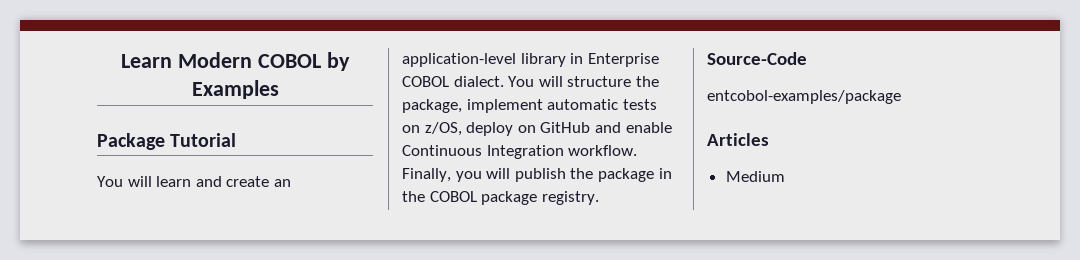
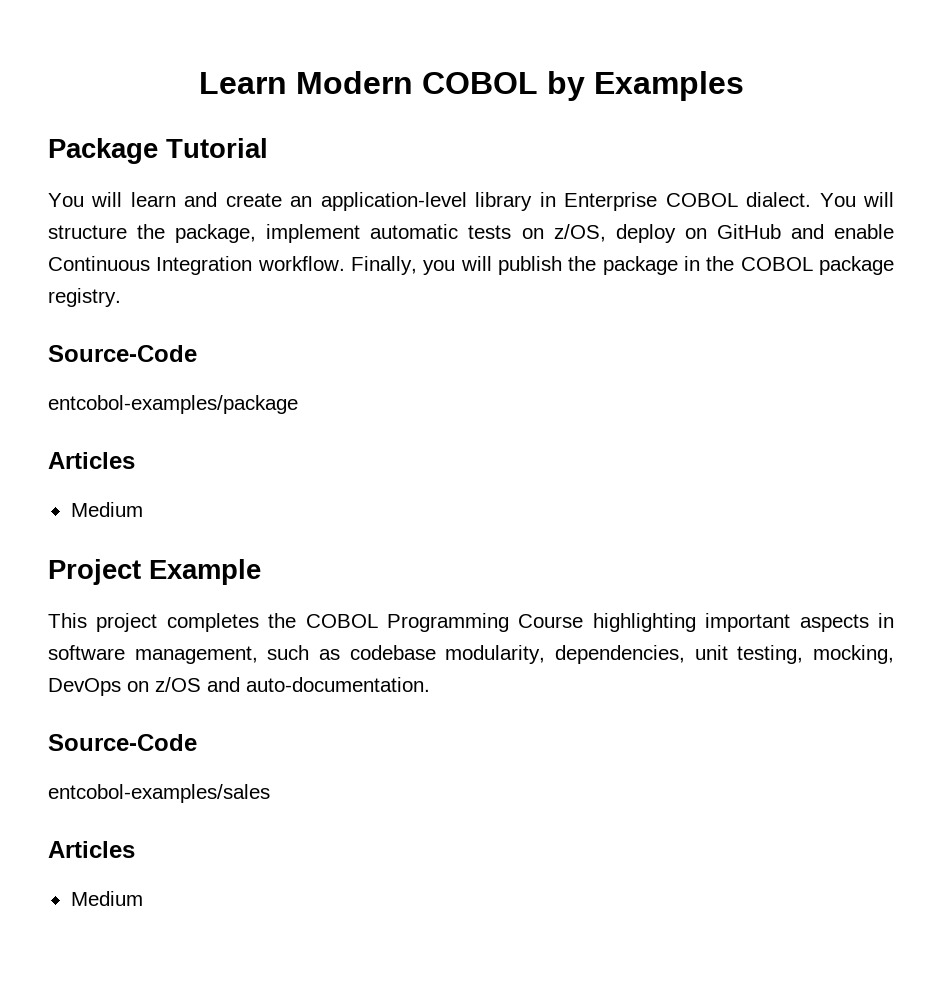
+ Project Example
+ This project completes the COBOL Programming Course highlighting important aspects in software management, such as codebase modularity, dependencies, unit testing, mocking, DevOps on z/OS and auto-documentation.
+ Source-Code
+ entcobol-examples/sales
+ Articles
+ Medium

